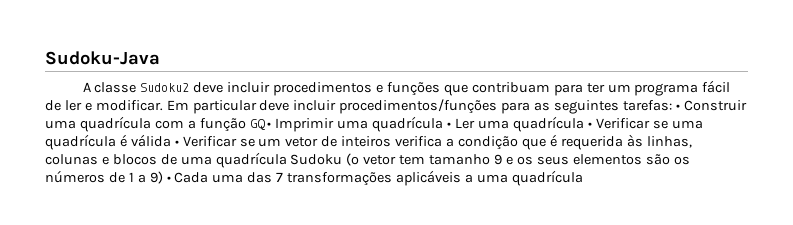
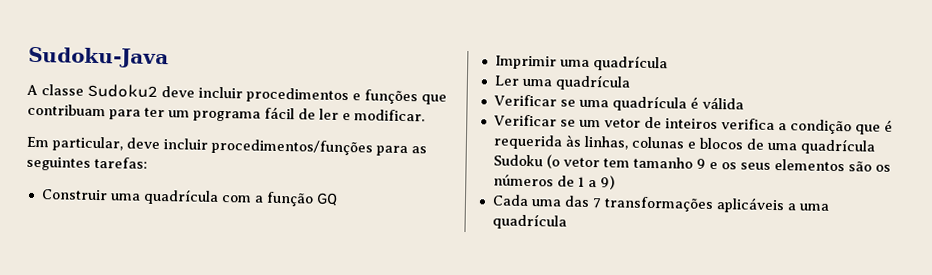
- A classe Sudoku2 deve incluir procedimentos e funções que contribuam para ter um programa fácil de ler e modificar. Em particular deve incluir procedimentos/funções para as seguintes tarefas: • Construir uma quadrícula com a função GQ • Imprimir uma quadrícula • Ler uma quadrícula • Verificar se uma quadrícula é válida • Verificar se um vetor de inteiros verifica a condição que é requerida às linhas, colunas e blocos de uma quadrícula Sudoku (o vetor tem tamanho 9 e os seus elementos são os números de 1 a 9) • Cada uma das 7 transformações aplicáveis a uma quadrícula
+ A classe Sudoku2 deve incluir procedimentos e funções que contribuam para ter um programa fácil de ler e modificar.
+ Em particular, deve incluir procedimentos/funções para as seguintes tarefas:
+ Construir uma quadrícula com a função GQ
+ Imprimir uma quadrícula
+ Ler uma quadrícula
+ Verificar se uma quadrícula é válida
+ Verificar se um vetor de inteiros verifica a condição que é requerida às linhas, colunas e blocos de uma quadrícula Sudoku (o vetor tem tamanho 9 e os seus elementos são os números de 1 a 9)
+ Cada uma das 7 transformações aplicáveis a uma quadrícula

